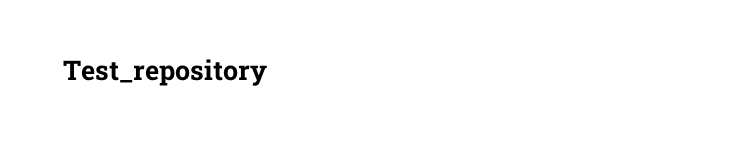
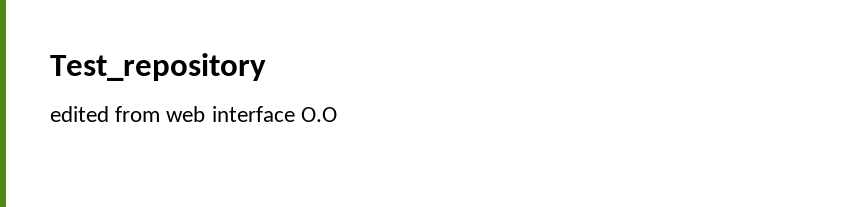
+ edited from web interface O.O

